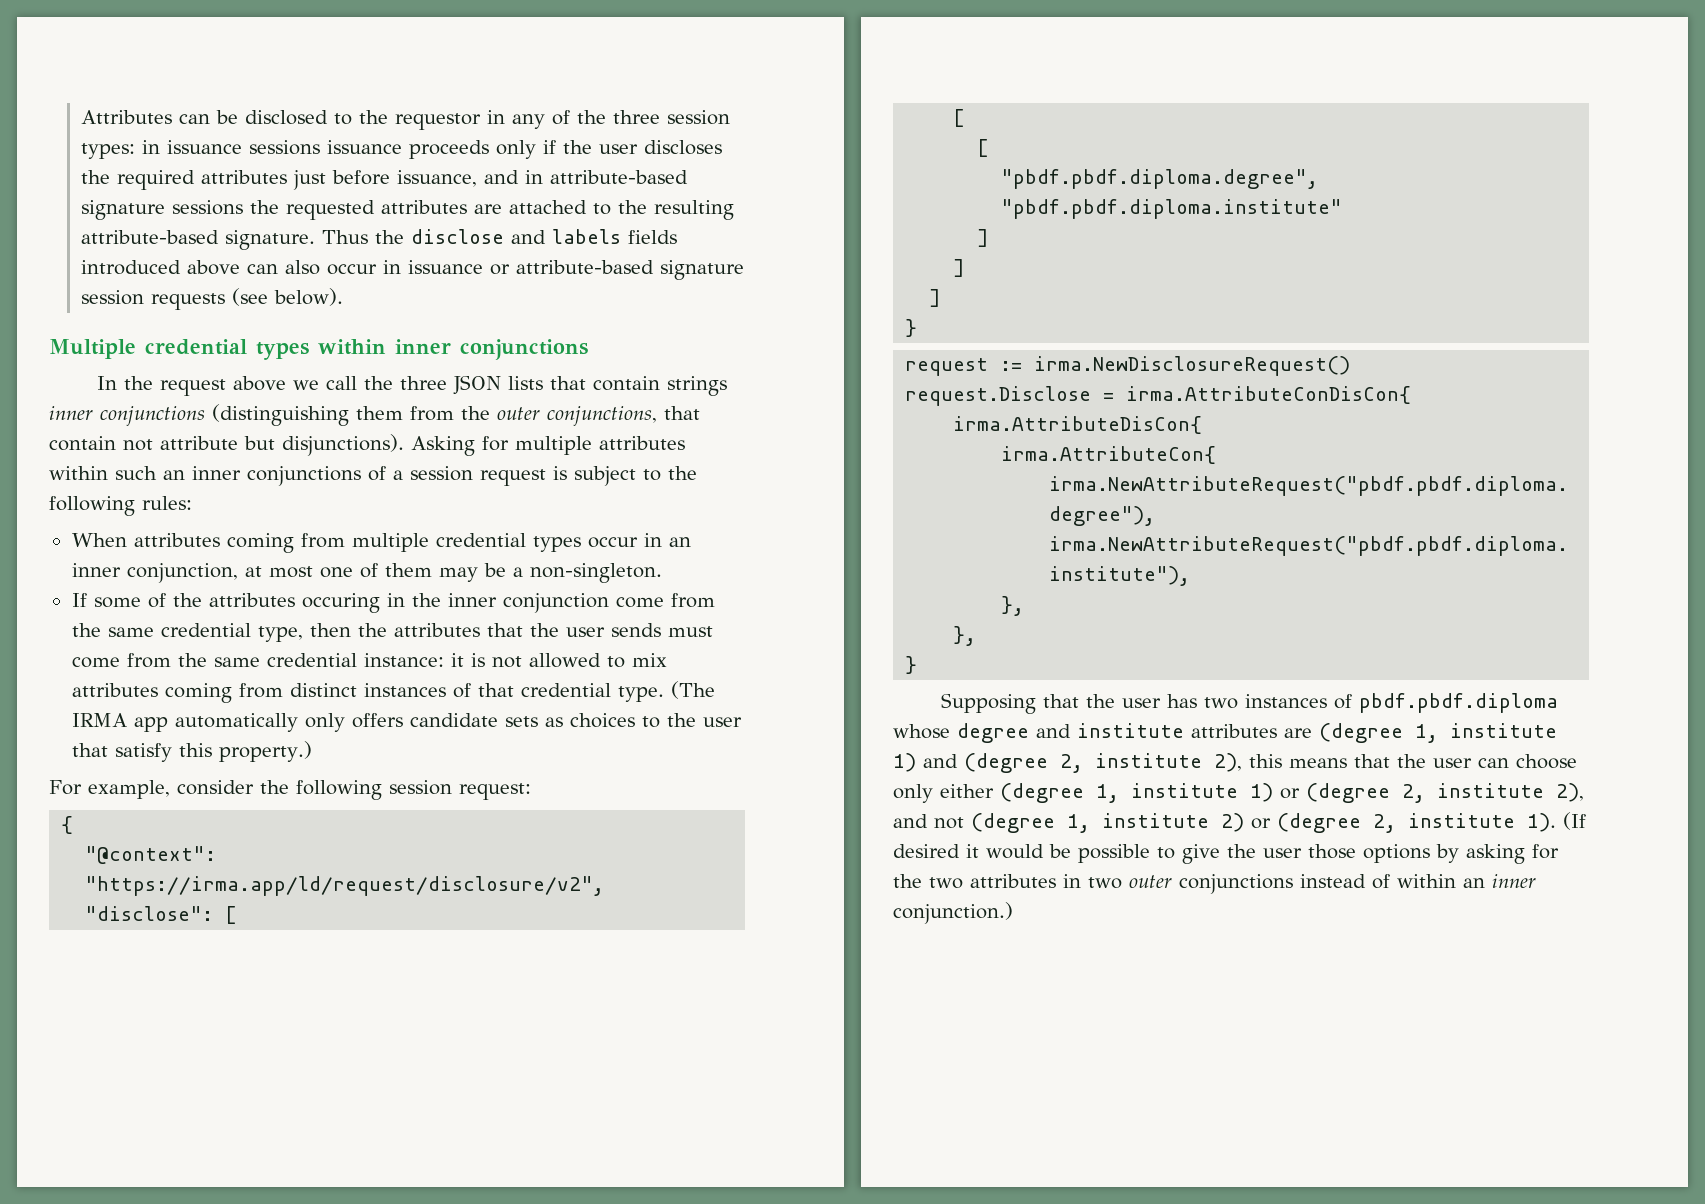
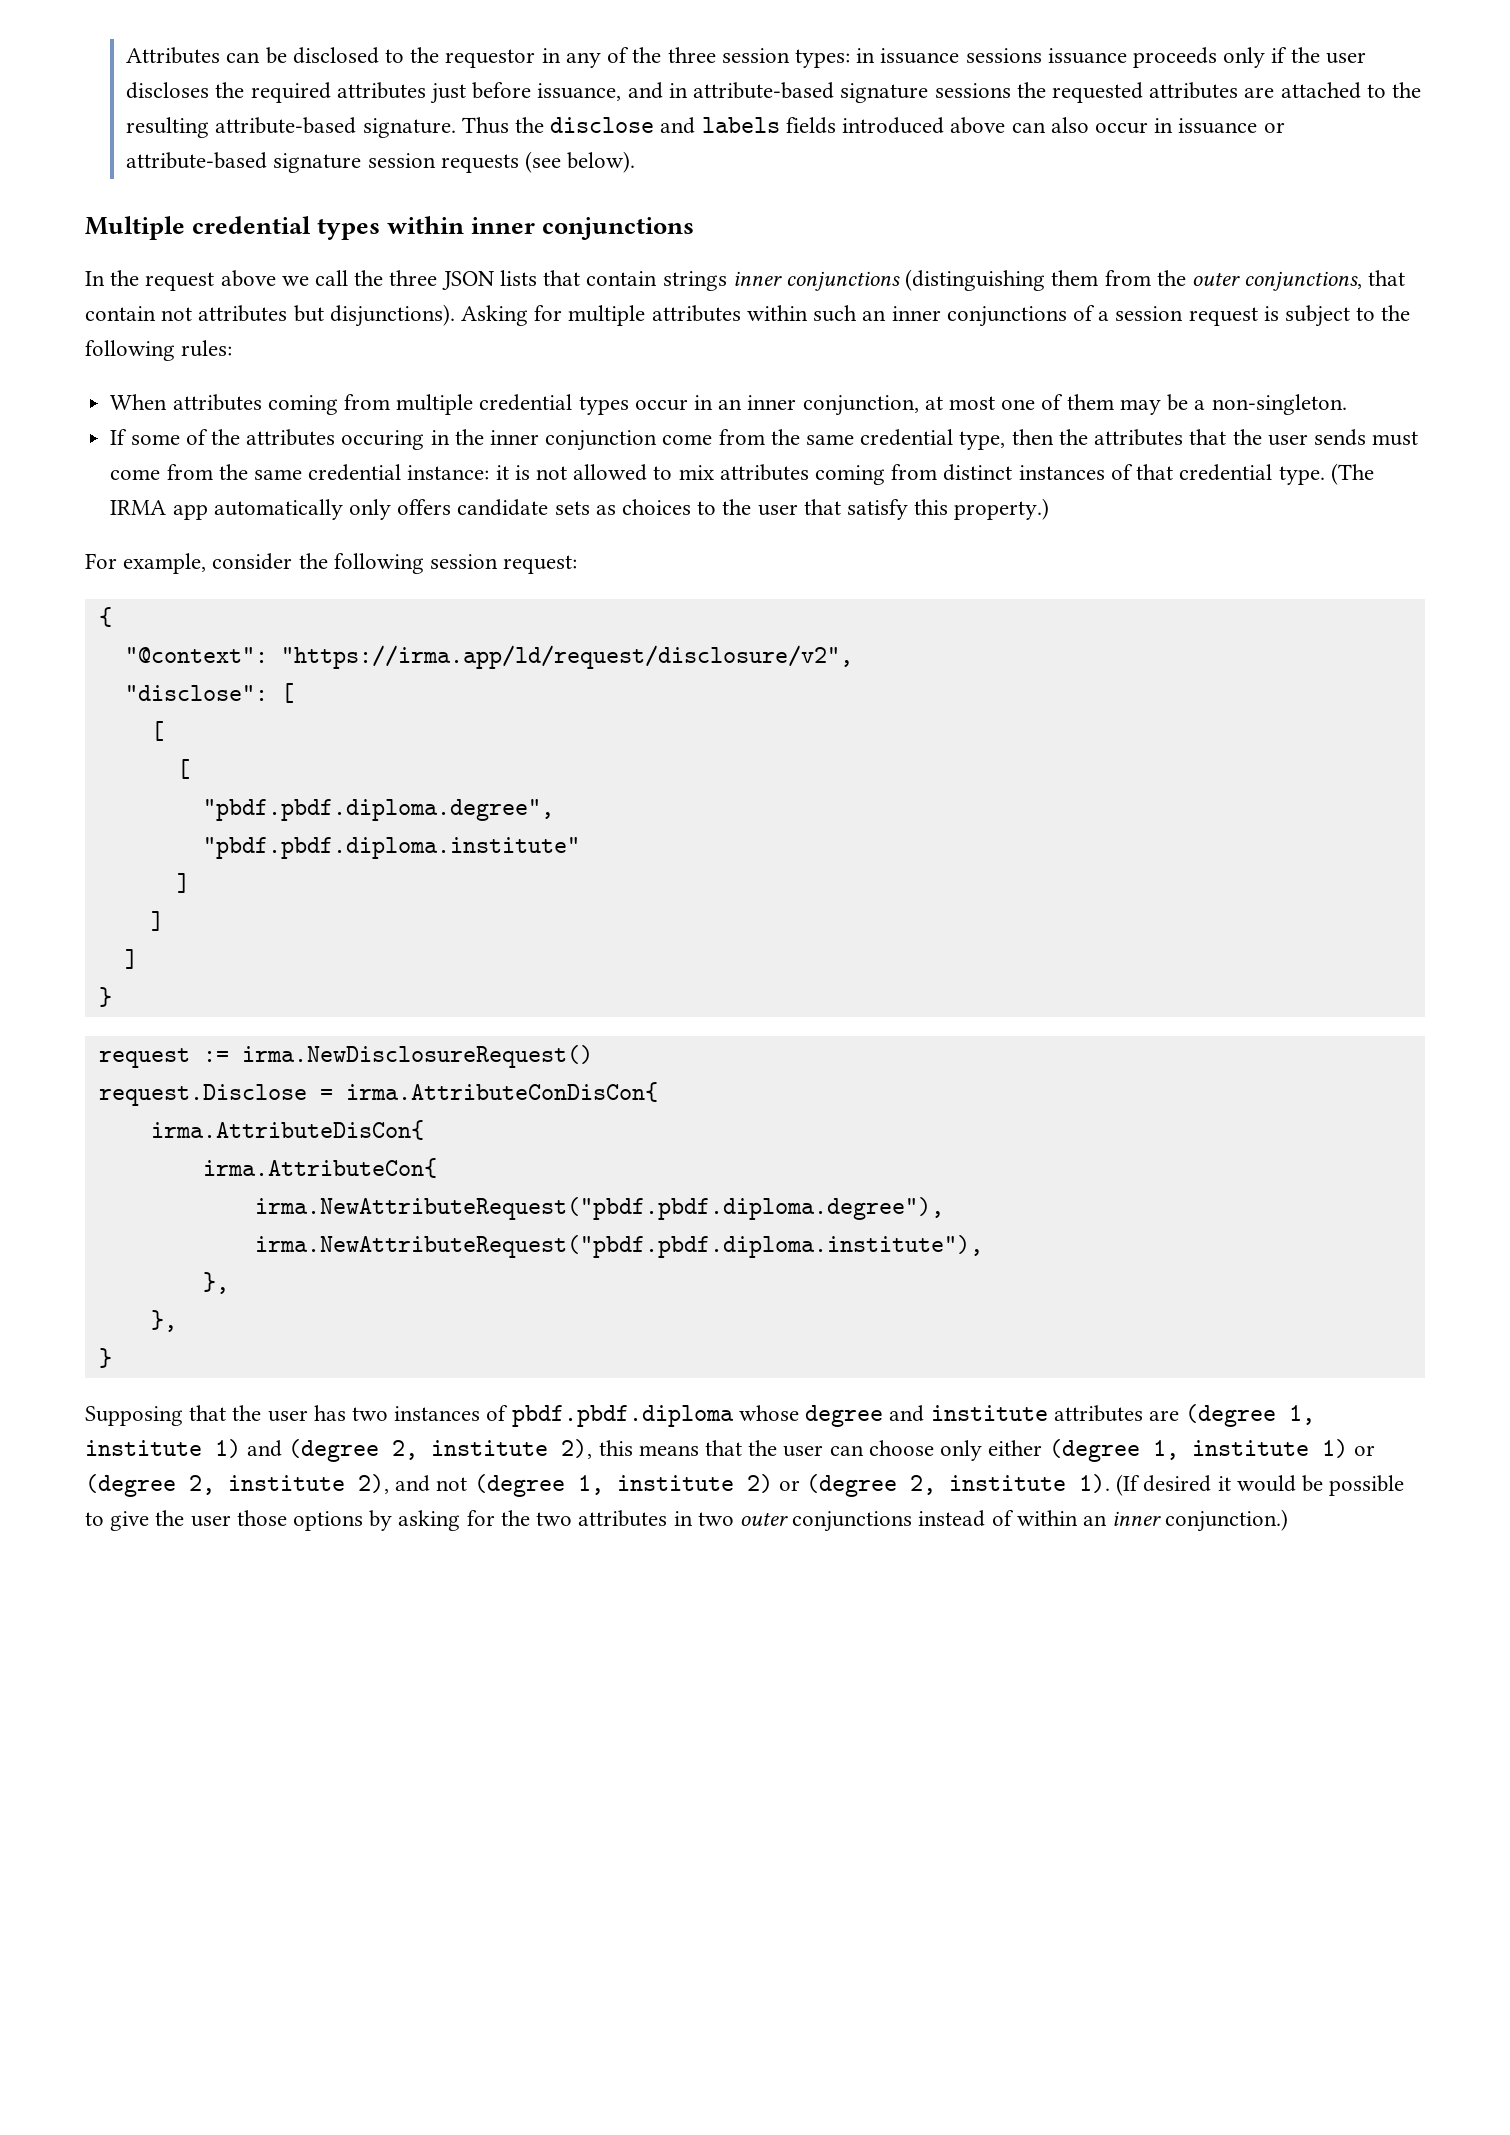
- In the request above we call the three JSON lists that contain strings inner conjunctions (distinguishing them from the outer conjunctions, that contain not attribute but disjunctions).
+ In the request above we call the three JSON lists that contain strings inner conjunctions (distinguishing them from the outer conjunctions, that contain not attributes but disjunctions).

